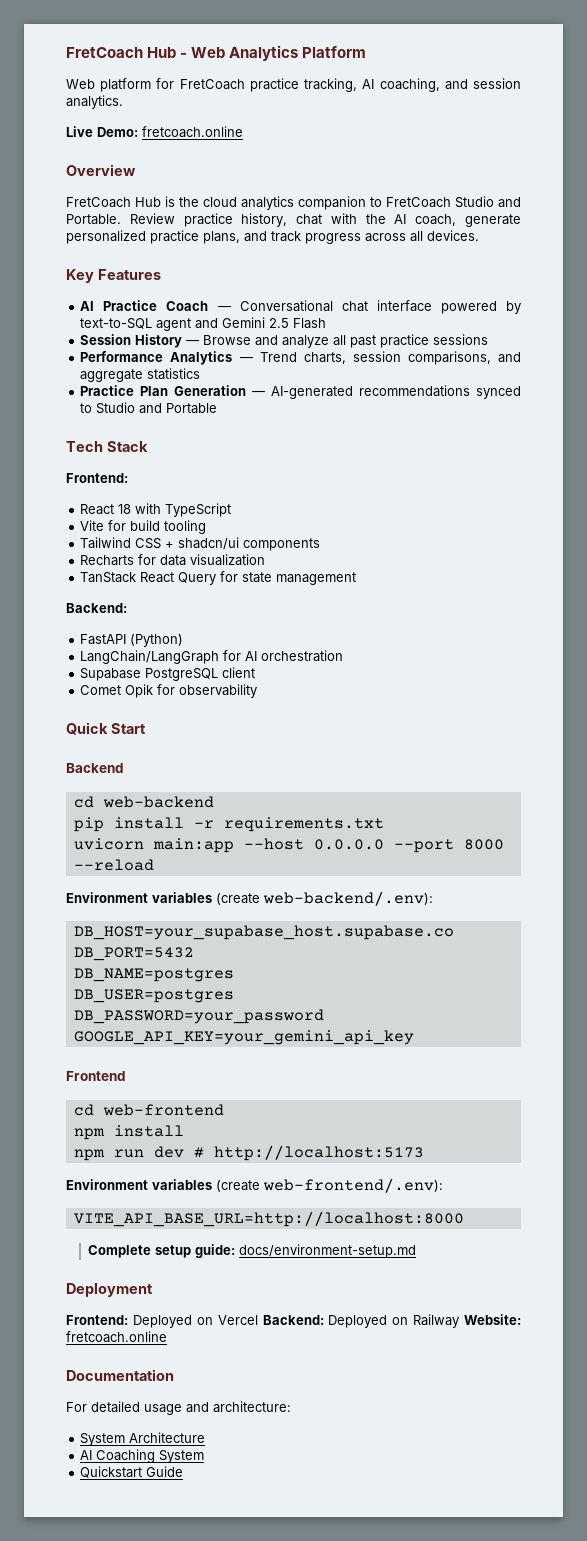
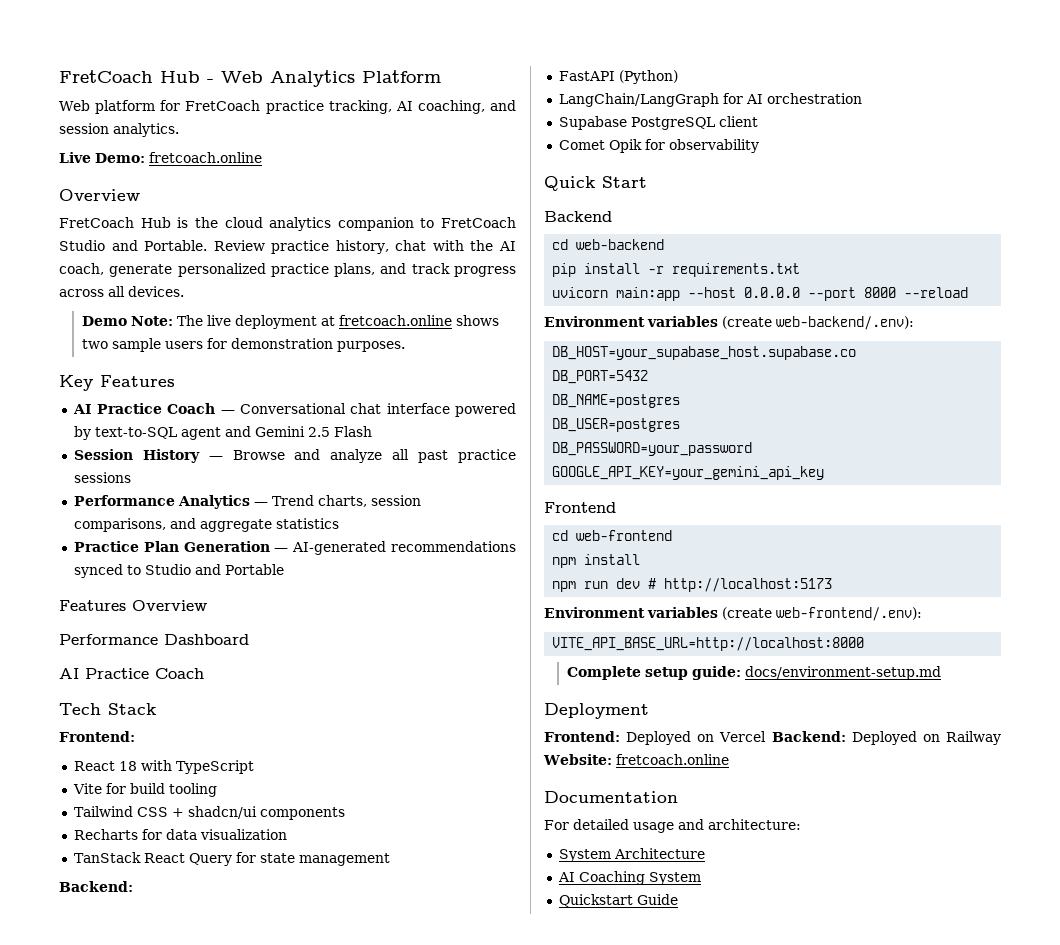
+ Demo Note: The live deployment at fretcoach.online shows two sample users for demonstration purposes.
+ Features Overview
+ Performance Dashboard
+ AI Practice Coach

